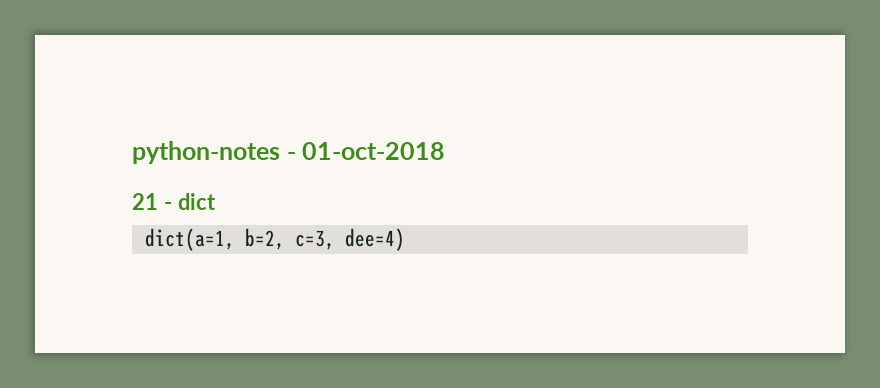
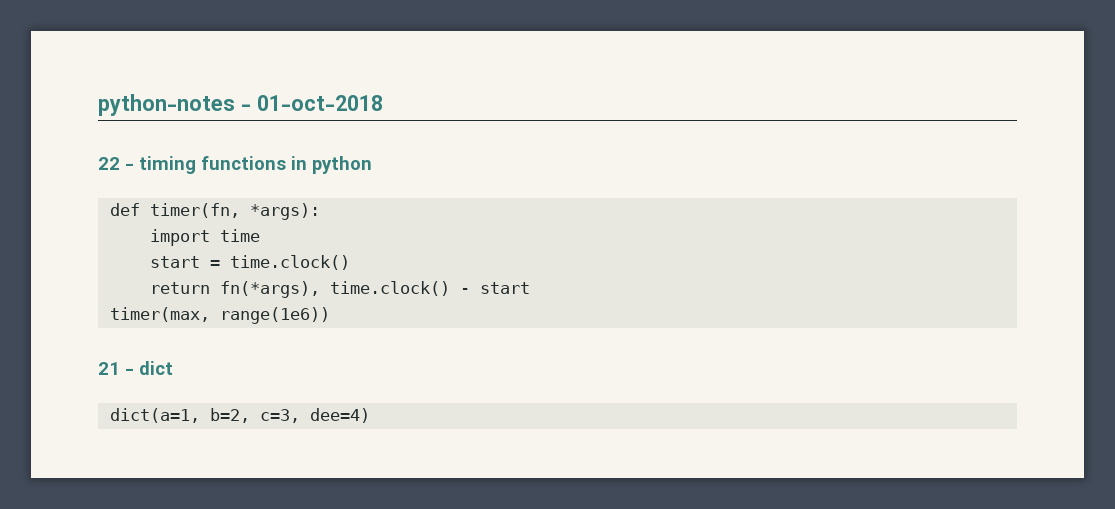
+ 22 - timing functions in python
+ def timer(fn, *args):
+ import time
+ start = time.clock()
+ return fn(*args), time.clock() - start
+ timer(max, range(1e6))

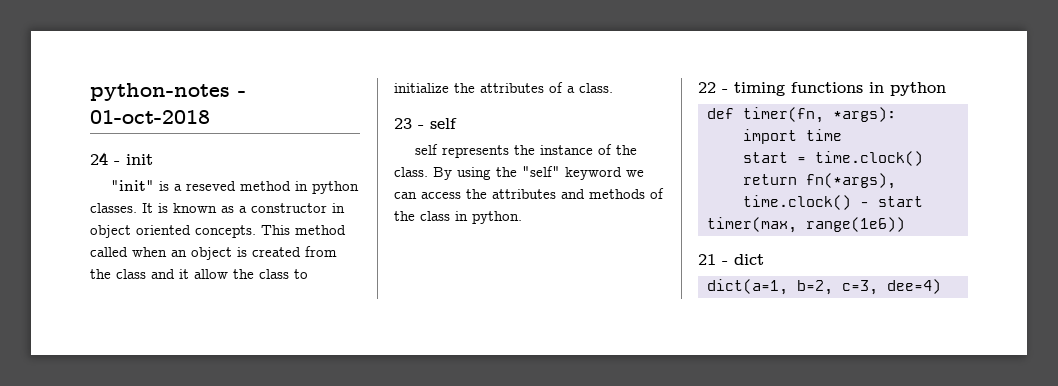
+ 24 - init
+ "init" is a reseved method in python classes. It is known as a constructor in object oriented concepts. This method called when an object is created from the class and it allow the class to initialize the attributes of a class.
+ 23 - self
+ self represents the instance of the class. By using the "self" keyword we can access the attributes and methods of the class in python.

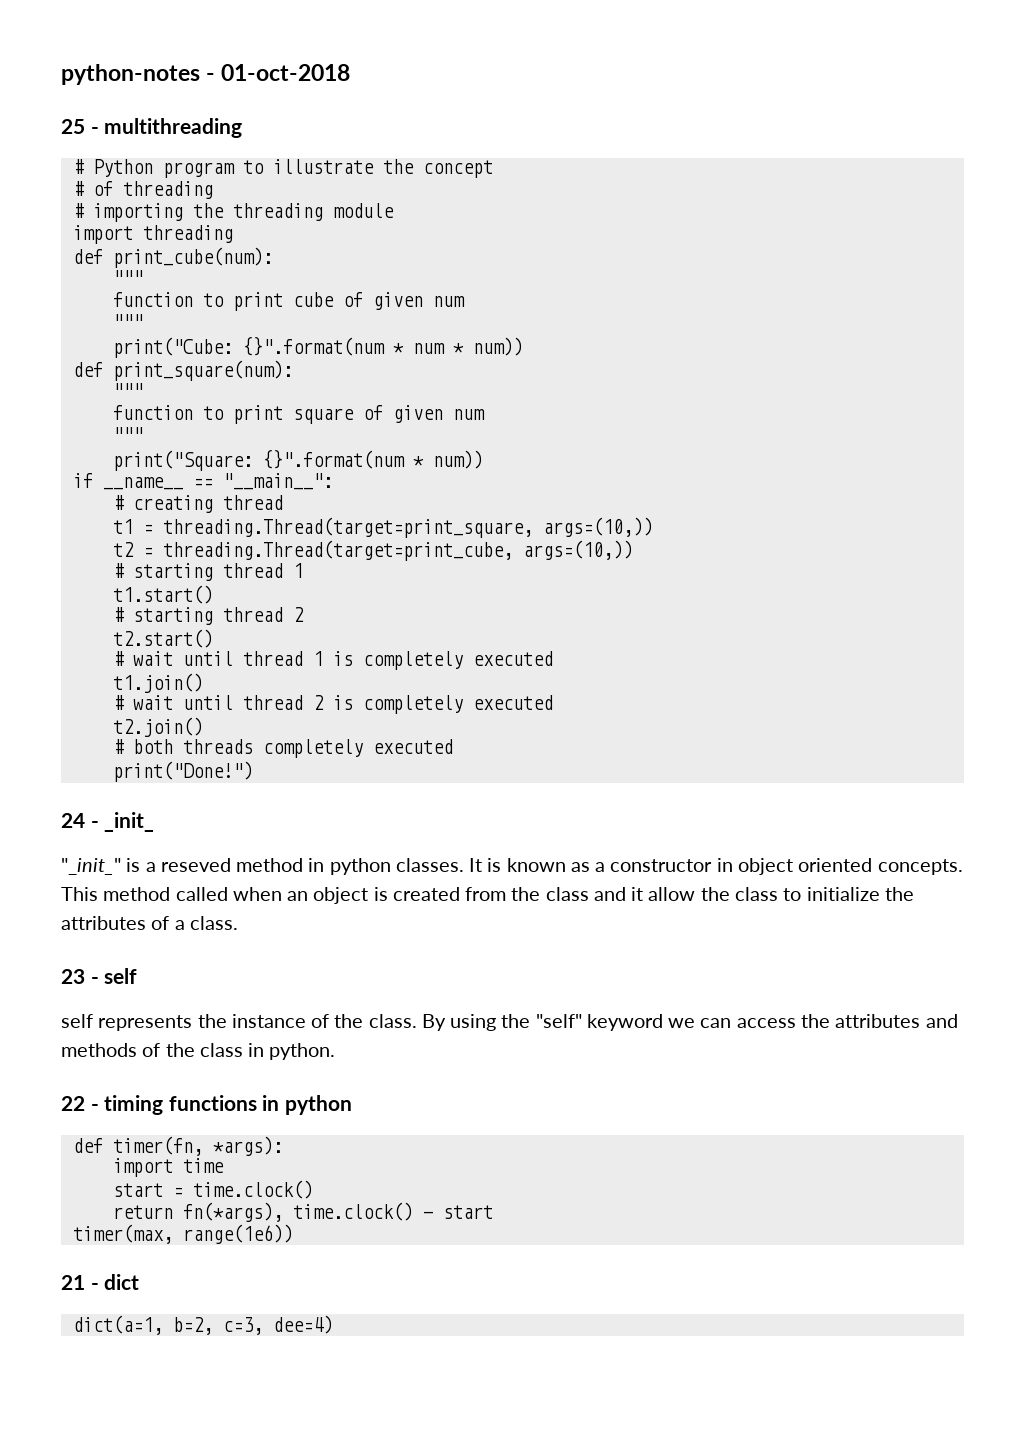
+ 25 - multithreading
+ # Python program to illustrate the concept
+ # of threading
+ # importing the threading module
+ import threading
+ def print_cube(num):
+ """
+ function to print cube of given num
+ """
+ print("Cube: {}".format(num * num * num))
+ def print_square(num):
+ """
+ function to print square of given num
+ """
+ print("Square: {}".format(num * num))
+ if __name__ == "__main__":
+ # creating thread
+ t1 = threading.Thread(target=print_square, args=(10,))
+ t2 = threading.Thread(target=print_cube, args=(10,))
+ # starting thread 1
+ t1.start()
+ # starting thread 2
+ t2.start()
+ # wait until thread 1 is completely executed
+ t1.join()
+ # wait until thread 2 is completely executed
+ t2.join()
+ # both threads completely executed
+ print("Done!")
- 24 - init
- "init" is a reseved method in python classes.
+ 24 - _init_
+ "_init_" is a reseved method in python classes.

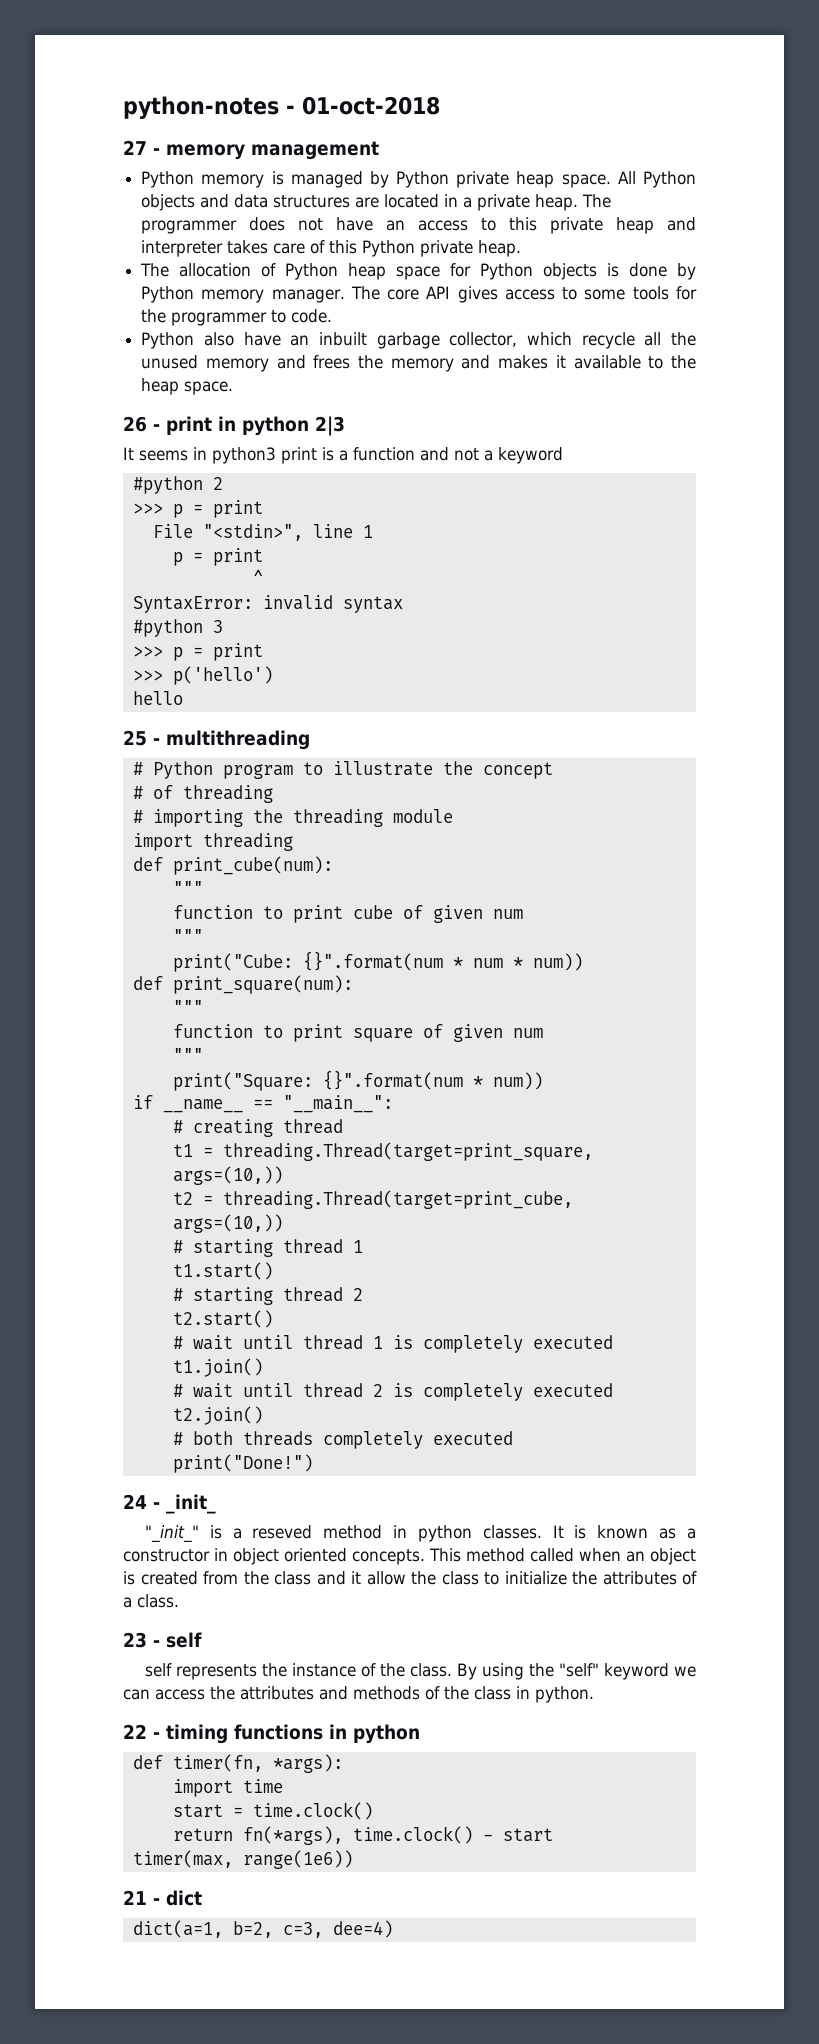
+ 27 - memory management
+ Python memory is managed by Python private heap space. All Python objects and data structures are located in a private heap. The programmer does not have an access to this private heap and interpreter takes care of this Python private heap.
+ The allocation of Python heap space for Python objects is done by Python memory manager. The core API gives access to some tools for the programmer to code.
+ Python also have an inbuilt garbage collector, which recycle all the unused memory and frees the memory and makes it available to the heap space.
+ 26 - print in python 2|3
+ It seems in python3 print is a function and not a keyword
+ #python 2
+ >>> p = print
+ File "<stdin>", line 1
+ p = print
+ ^
+ SyntaxError: invalid syntax
+ #python 3
+ >>> p = print
+ >>> p('hello')
+ hello

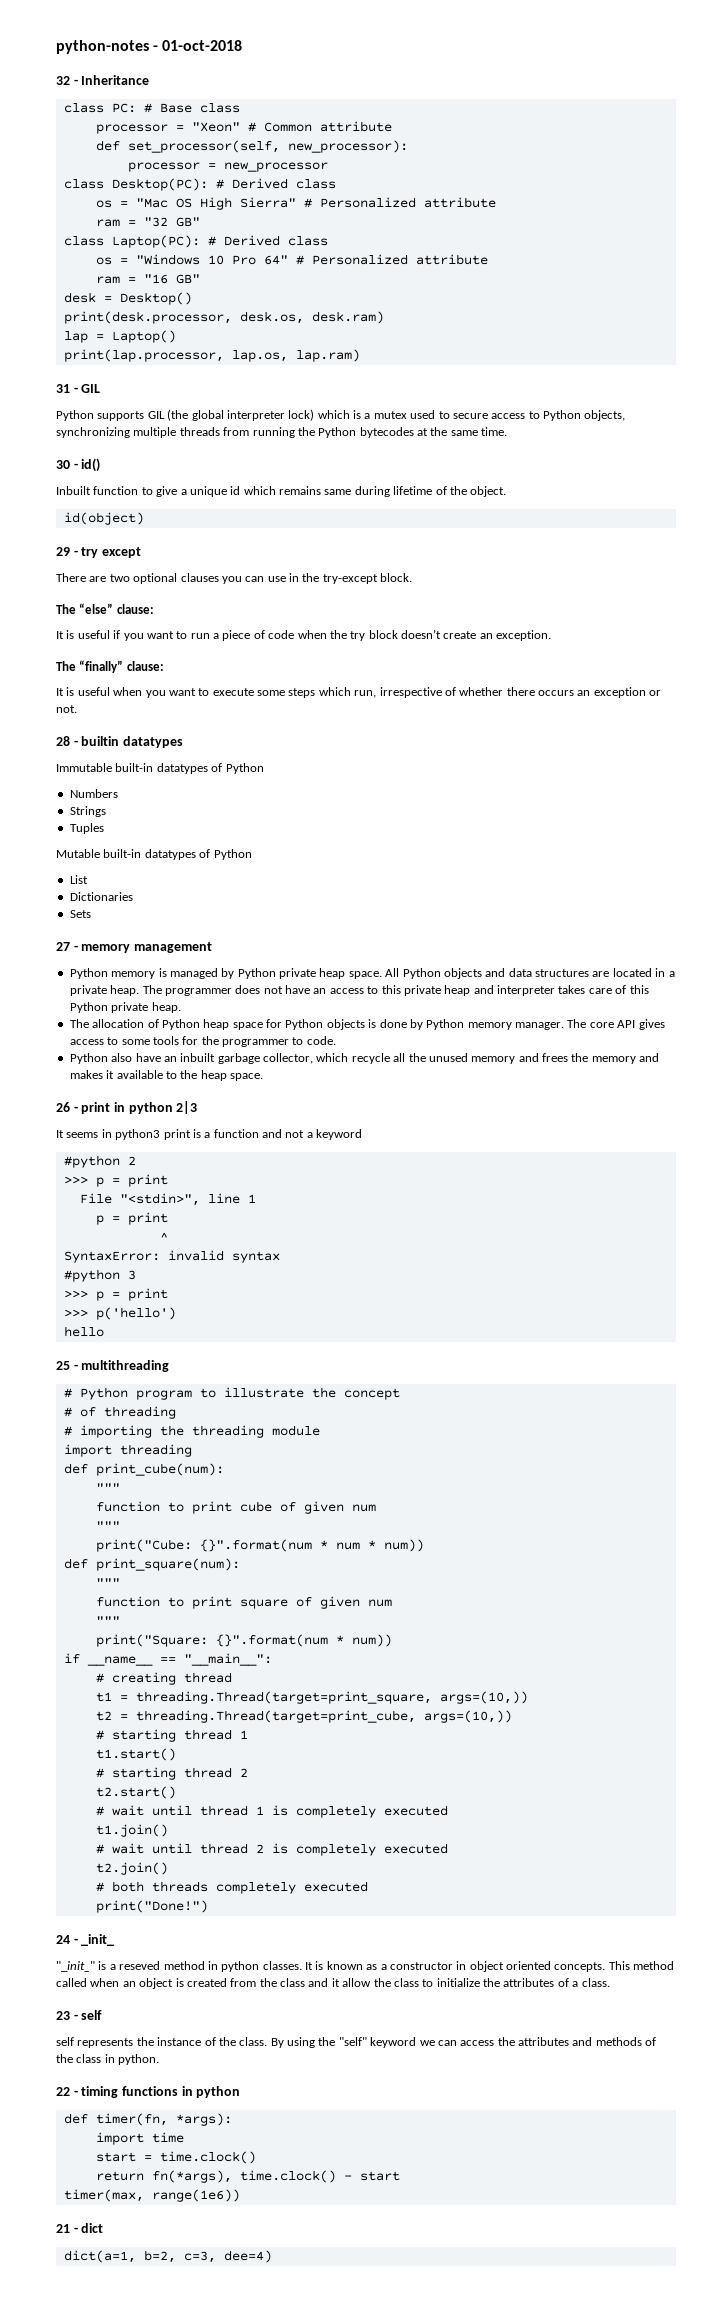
+ 32 - Inheritance
+ class PC: # Base class
+ processor = "Xeon" # Common attribute
+ def set_processor(self, new_processor):
+ processor = new_processor
+ class Desktop(PC): # Derived class
+ os = "Mac OS High Sierra" # Personalized attribute
+ ram = "32 GB"
+ class Laptop(PC): # Derived class
+ os = "Windows 10 Pro 64" # Personalized attribute
+ ram = "16 GB"
+ desk = Desktop()
+ print(desk.processor, desk.os, desk.ram)
+ lap = Laptop()
+ print(lap.processor, lap.os, lap.ram)
+ 31 - GIL
+ Python supports GIL (the global interpreter lock) which is a mutex used to secure access to Python objects, synchronizing multiple threads from running the Python bytecodes at the same time.
+ 30 - id()
+ Inbuilt function to give a unique id which remains same during lifetime of the object.
+ id(object)
+ 29 - try except
+ There are two optional clauses you can use in the try-except block.
+ The “else” clause:
+ It is useful if you want to run a piece of code when the try block doesn’t create an exception.
+ The “finally” clause:
+ It is useful when you want to execute some steps which run, irrespective of whether there occurs an exception or not.
+ 28 - builtin datatypes
+ Immutable built-in datatypes of Python
+ Numbers
+ Strings
+ Tuples
+ Mutable built-in datatypes of Python
+ List
+ Dictionaries
+ Sets

